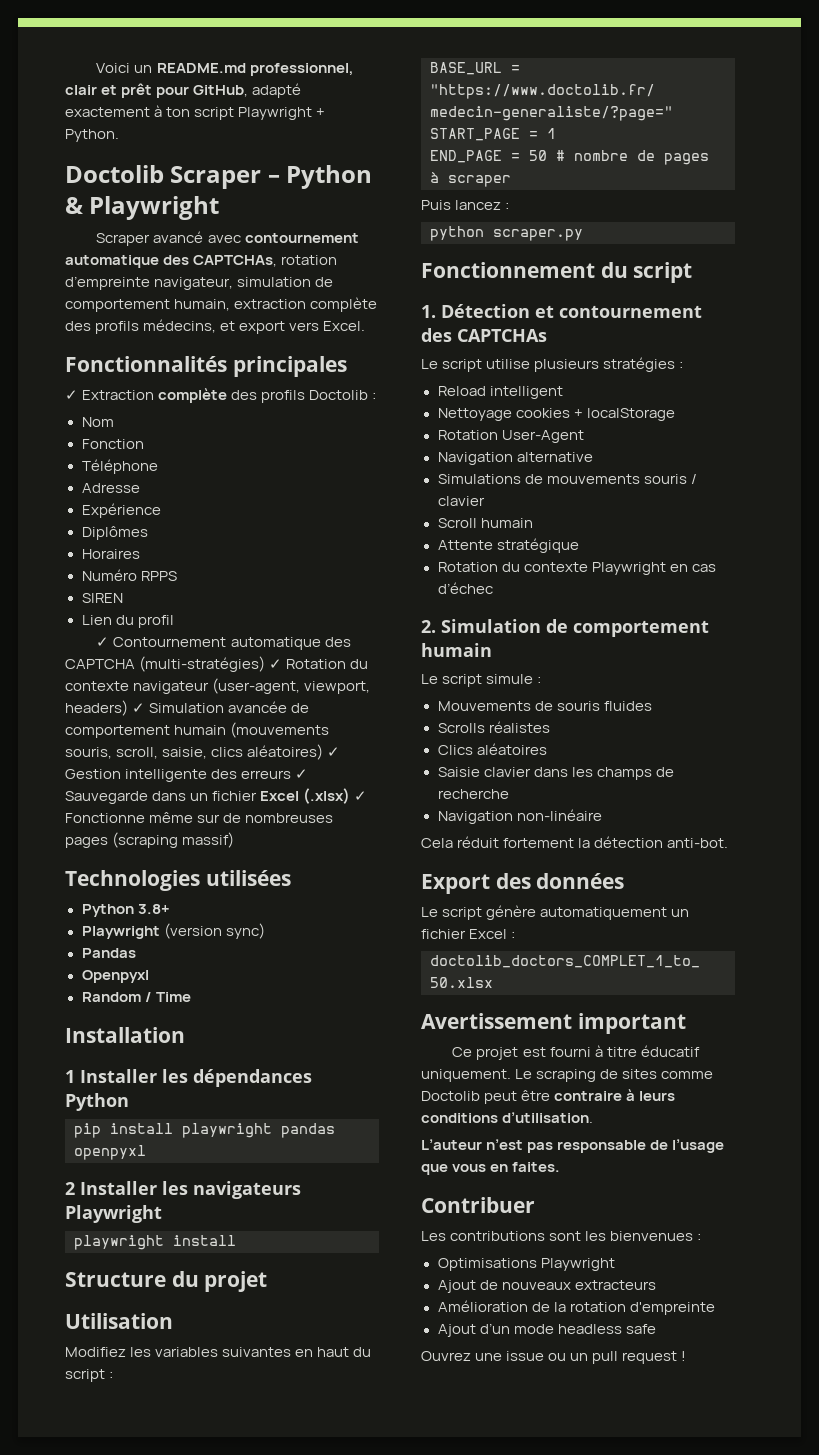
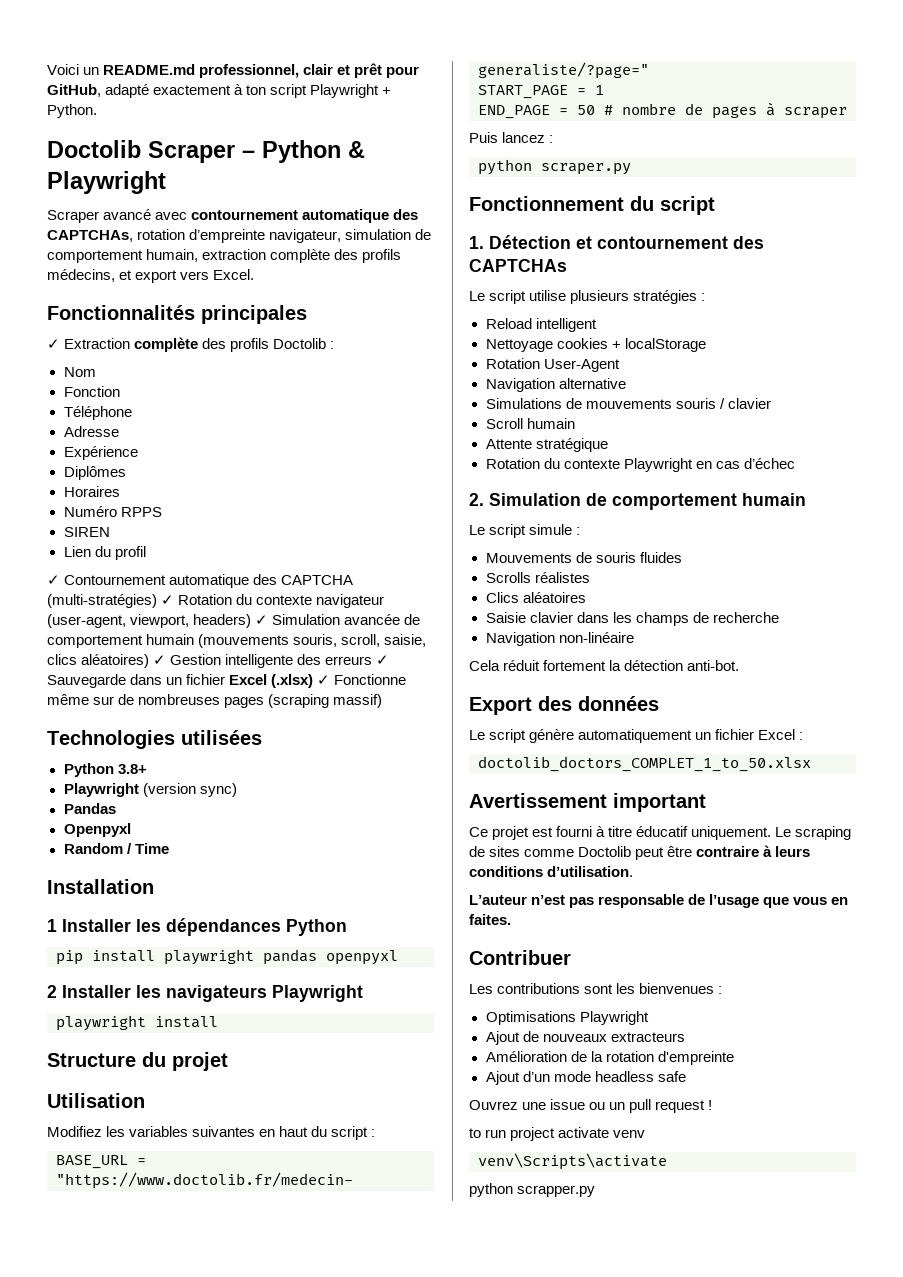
+ to run project activate venv
+ venv\Scripts\activate
+ python scrapper.py

